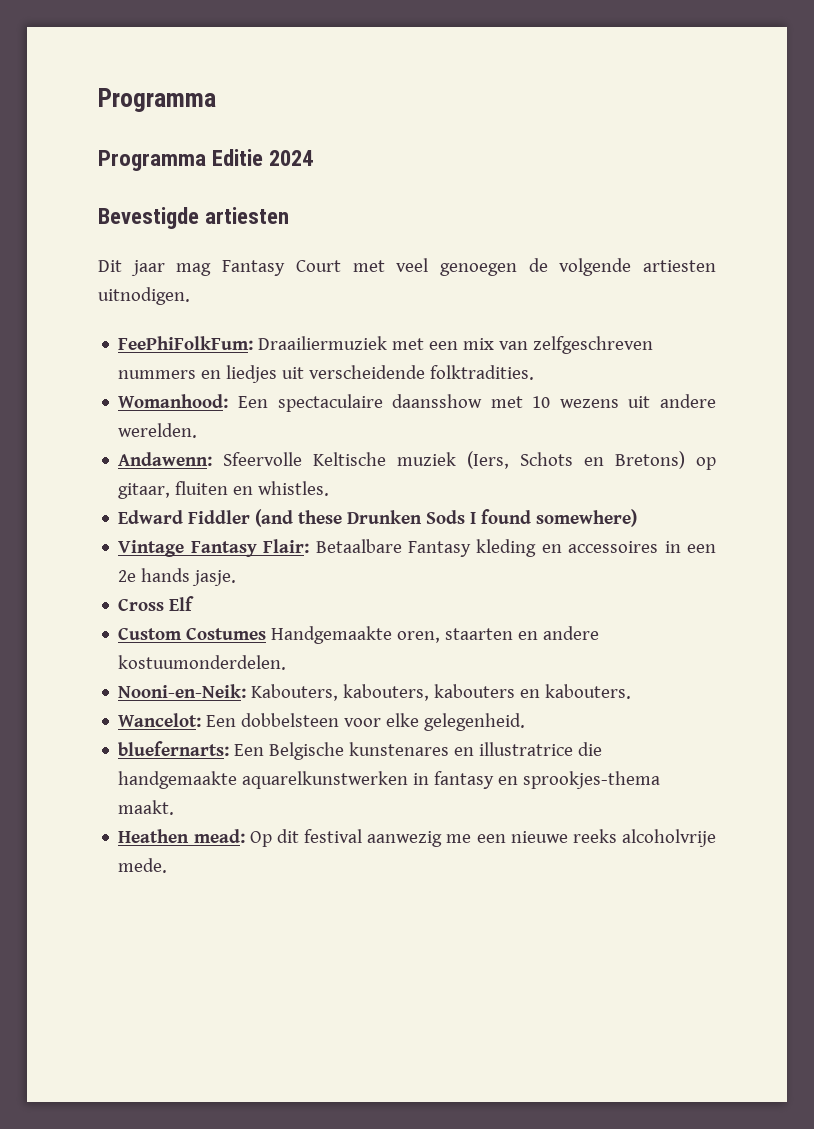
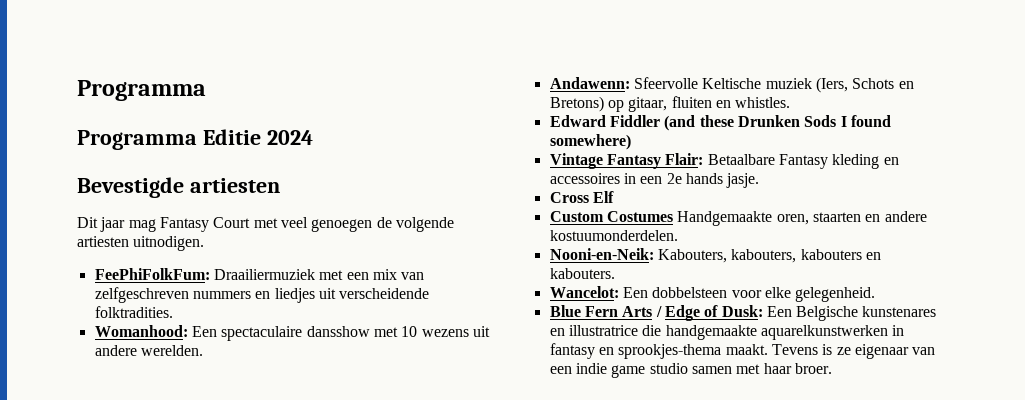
- Womanhood: Een spectaculaire daansshow met 10 wezens uit andere werelden.
+ Womanhood: Een spectaculaire dansshow met 10 wezens uit andere werelden.
- bluefernarts: Een Belgische kunstenares en illustratrice die handgemaakte aquarelkunstwerken in fantasy en sprookjes-thema maakt.
- Heathen mead: Op dit festival aanwezig me een nieuwe reeks alcoholvrije mede.
+ Blue Fern Arts / Edge of Dusk: Een Belgische kunstenares en illustratrice die handgemaakte aquarelkunstwerken in fantasy en sprookjes-thema maakt. Tevens is ze eigenaar van een indie game studio samen met haar broer.

